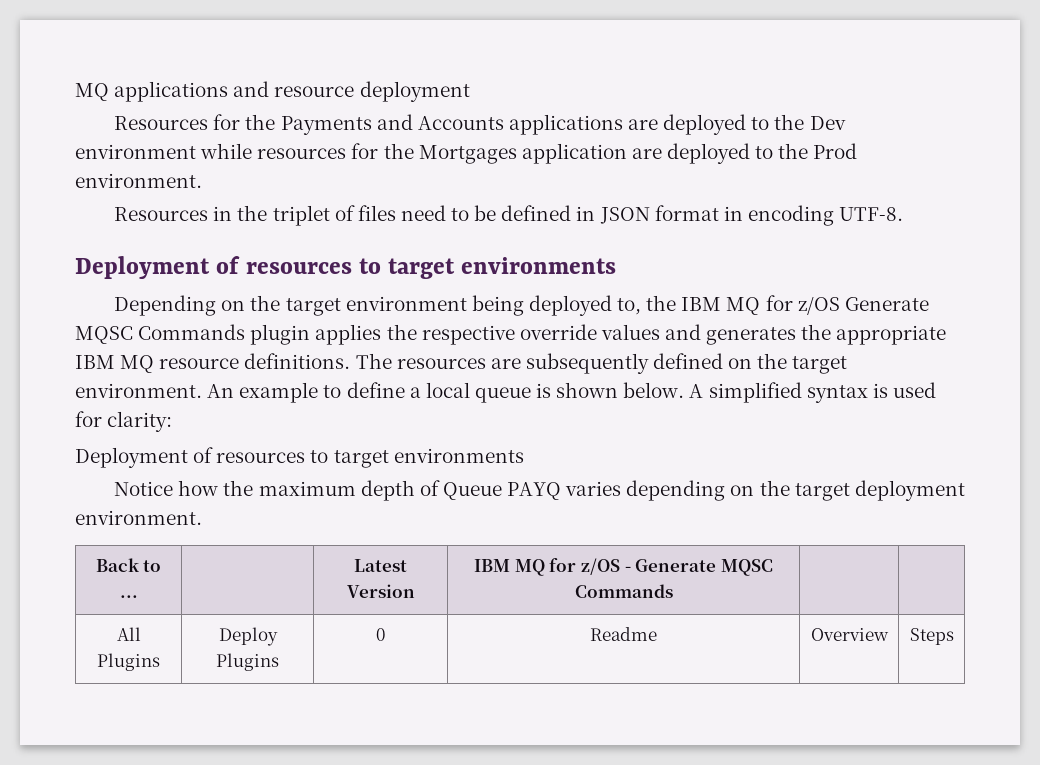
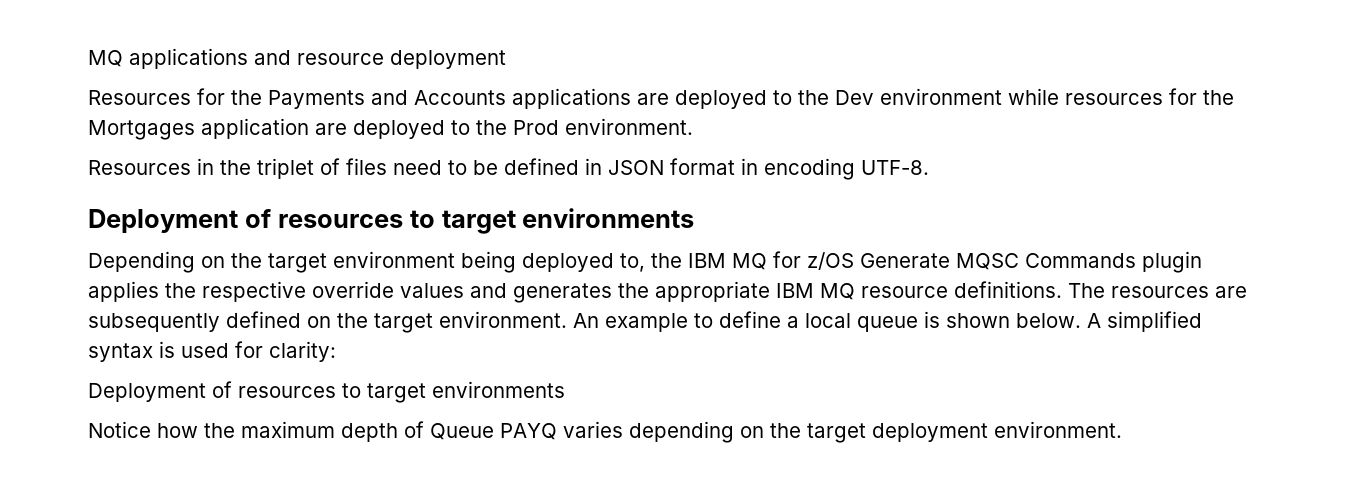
- Back to ... | | Latest Version | IBM MQ for z/OS - Generate MQSC Commands | |
- All Plugins | Deploy Plugins | 0 | Readme | Overview | Steps

